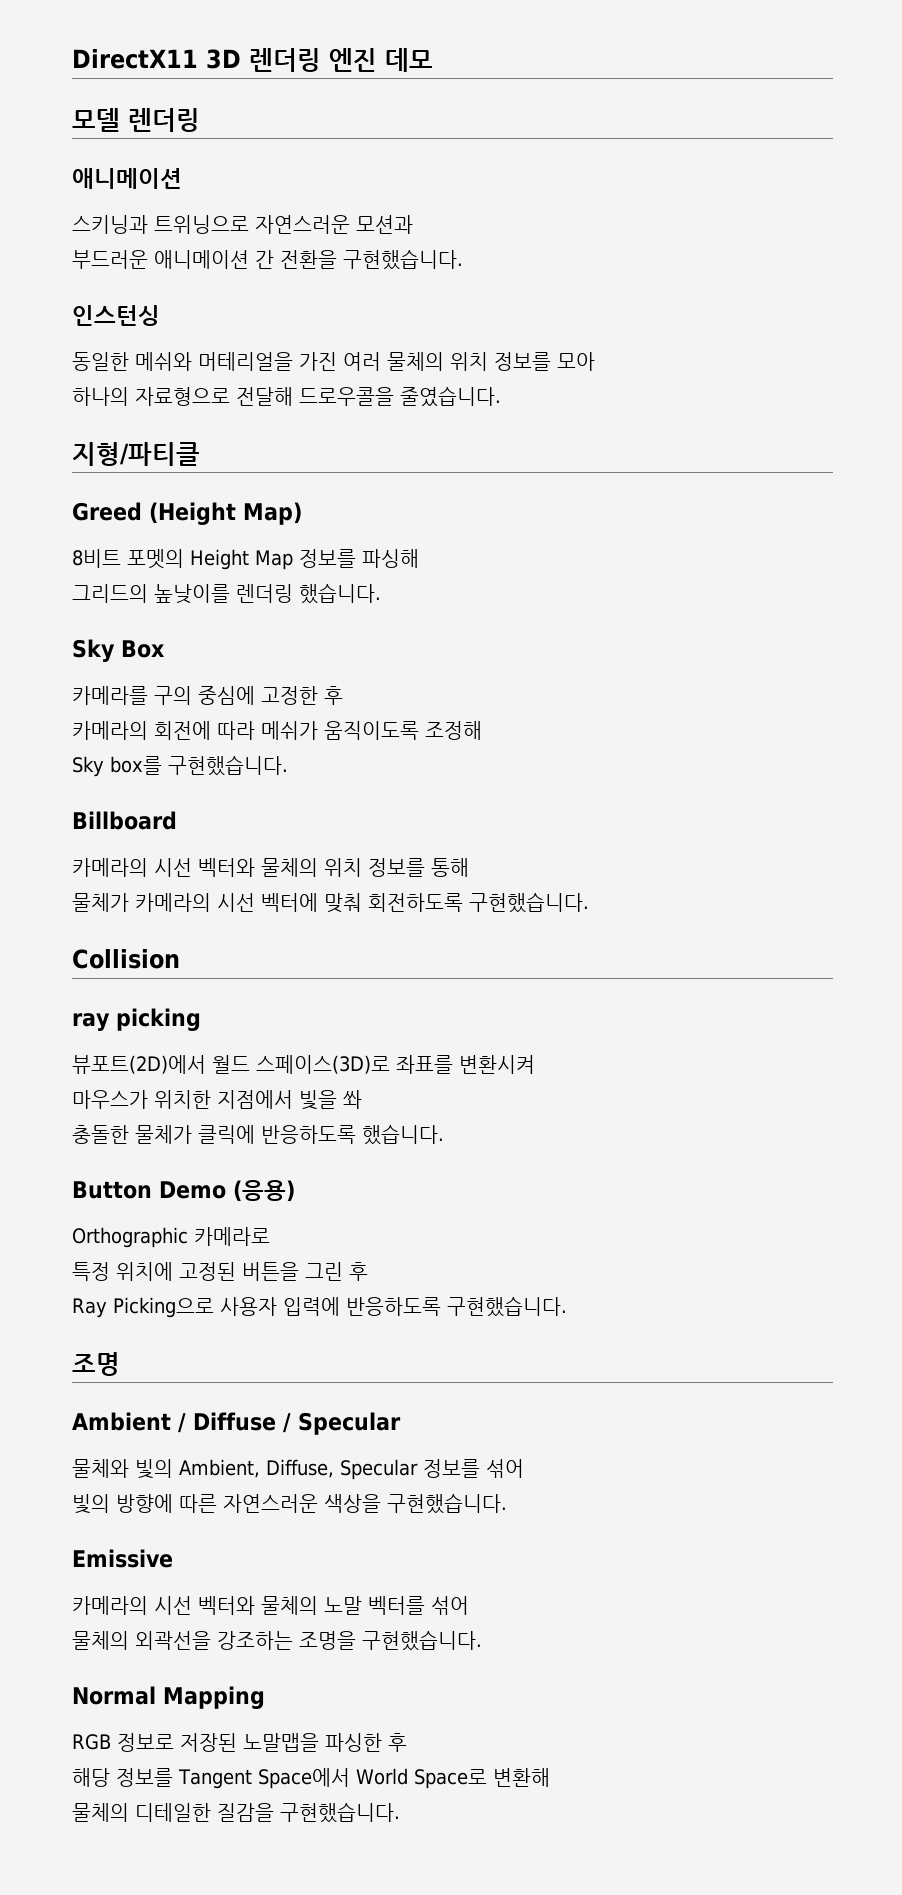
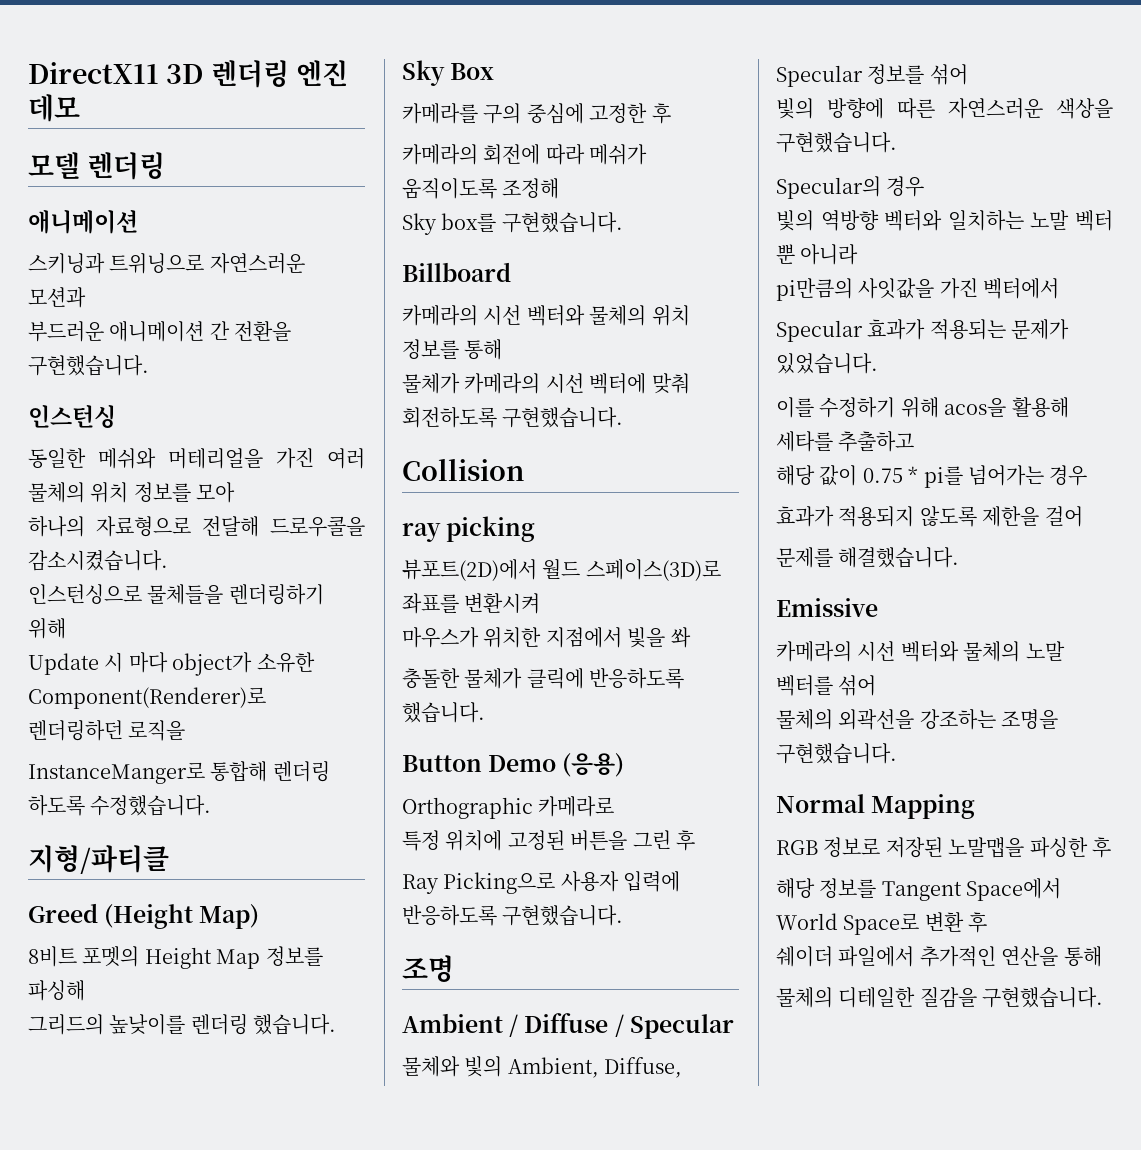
- 하나의 자료형으로 전달해 드로우콜을 줄였습니다.
+ 하나의 자료형으로 전달해 드로우콜을 감소시켰습니다.
+ 인스턴싱으로 물체들을 렌더링하기 위해
+ Update 시 마다 object가 소유한 Component(Renderer)로 렌더링하던 로직을
+ InstanceManger로 통합해 렌더링 하도록 수정했습니다.
+ Specular의 경우
+ 빛의 역방향 벡터와 일치하는 노말 벡터 뿐 아니라
+ pi만큼의 사잇값을 가진 벡터에서
+ Specular 효과가 적용되는 문제가 있었습니다.
+ 이를 수정하기 위해 acos을 활용해 세타를 추출하고
+ 해당 값이 0.75 * pi를 넘어가는 경우
+ 효과가 적용되지 않도록 제한을 걸어
+ 문제를 해결했습니다.
- 해당 정보를 Tangent Space에서 World Space로 변환해
+ 해당 정보를 Tangent Space에서 World Space로 변환 후
+ 쉐이더 파일에서 추가적인 연산을 통해

